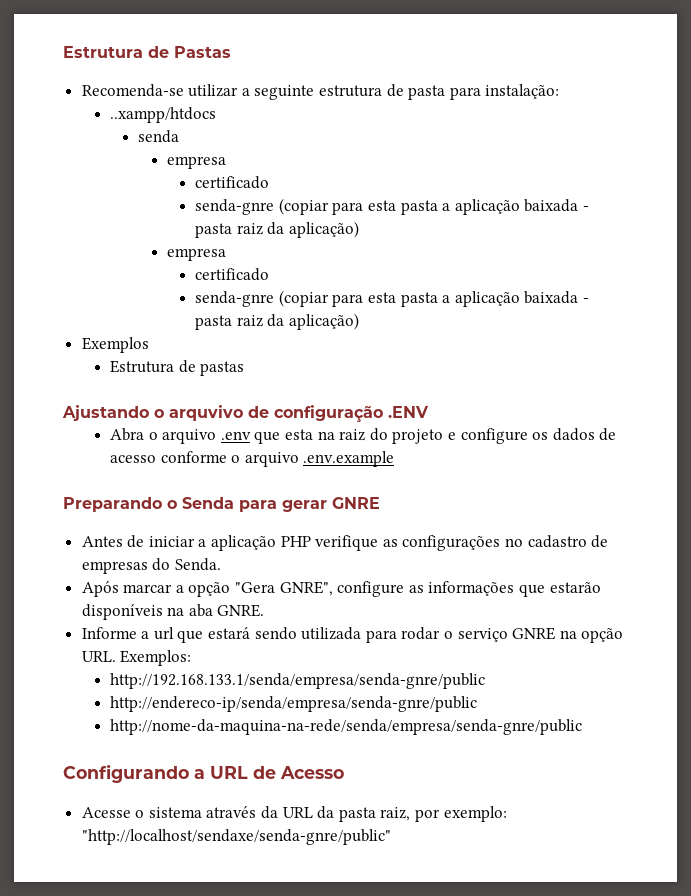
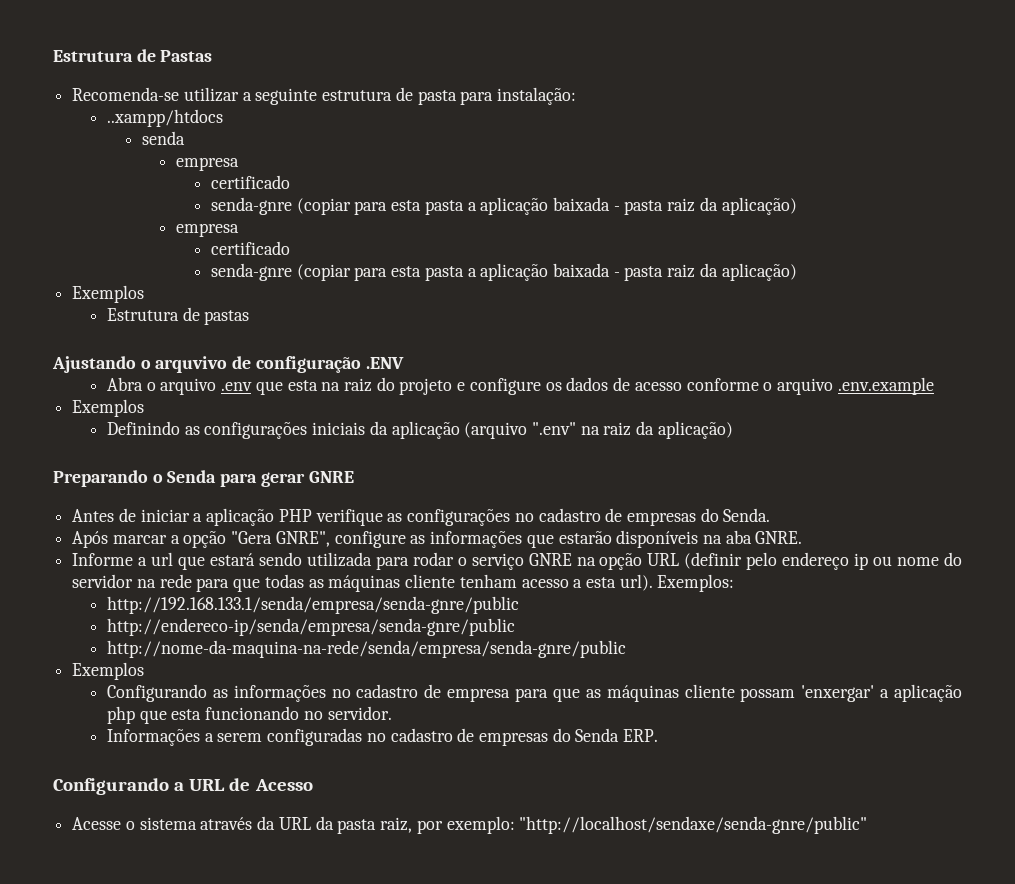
  Abra o arquivo .env que esta na raiz do projeto e configure os dados de acesso conforme o arquivo .env.example
+ Exemplos
+ Definindo as configurações iniciais da aplicação (arquivo ".env" na raiz da aplicação)
- Informe a url que estará sendo utilizada para rodar o serviço GNRE na opção URL. Exemplos:
+ Informe a url que estará sendo utilizada para rodar o serviço GNRE na opção URL (definir pelo endereço ip ou nome do servidor na rede para que todas as máquinas cliente tenham acesso a esta url). Exemplos:
  http://192.168.133.1/senda/empresa/senda-gnre/public
  http://endereco-ip/senda/empresa/senda-gnre/public
  http://nome-da-maquina-na-rede/senda/empresa/senda-gnre/public
+ Exemplos
+ Configurando as informações no cadastro de empresa para que as máquinas cliente possam 'enxergar' a aplicação php que esta funcionando no servidor.
+ Informações a serem configuradas no cadastro de empresas do Senda ERP.

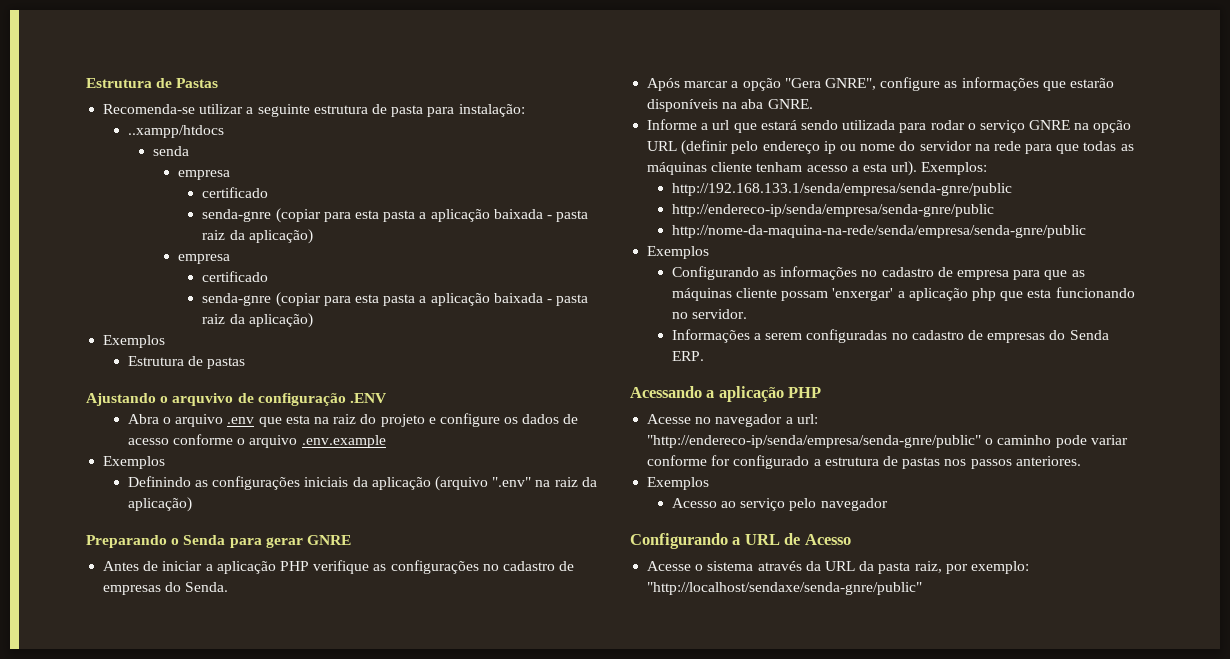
+ Acessando a aplicação PHP
+ Acesse no navegador a url: "http://endereco-ip/senda/empresa/senda-gnre/public" o caminho pode variar conforme for configurado a estrutura de pastas nos passos anteriores.
+ Exemplos
+ Acesso ao serviço pelo navegador

